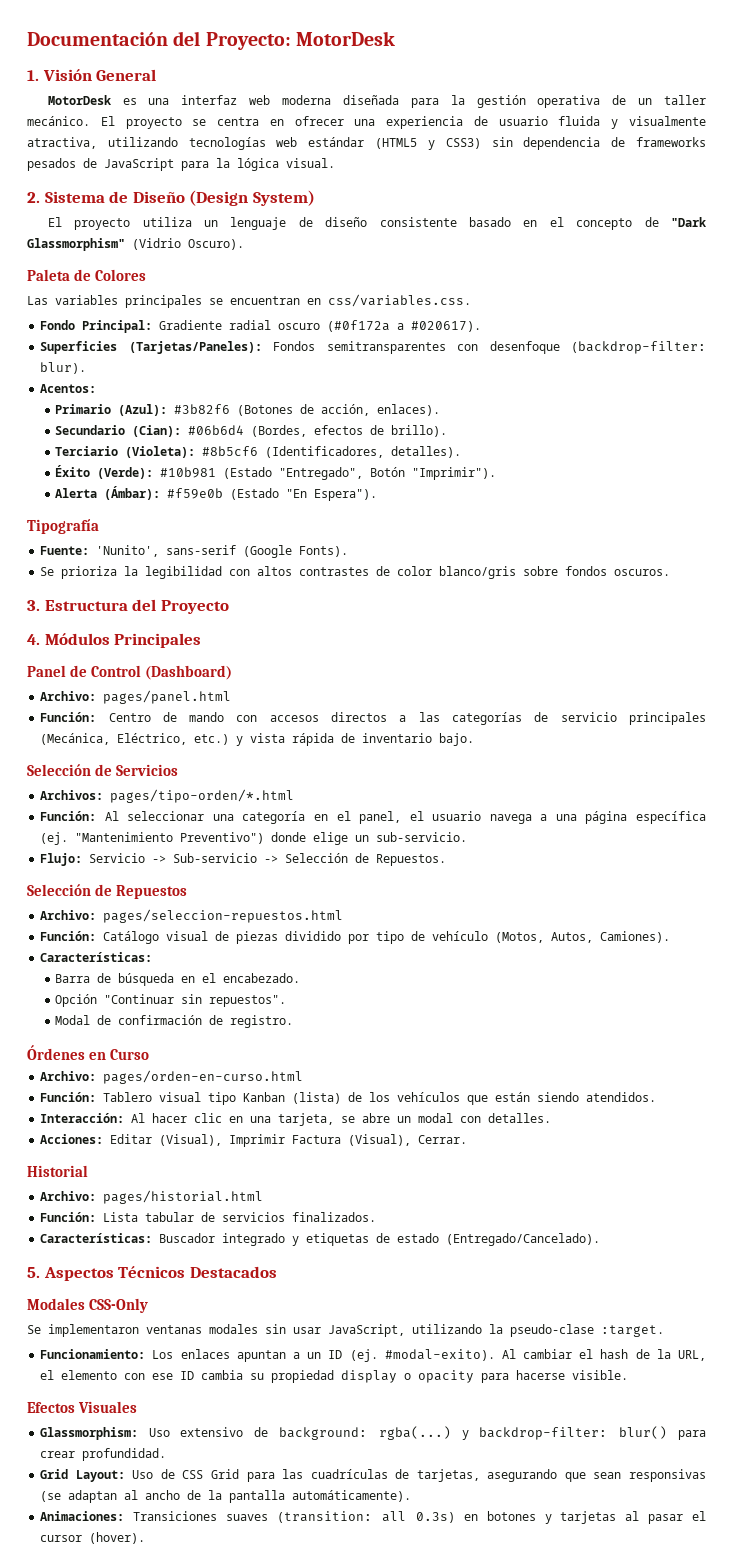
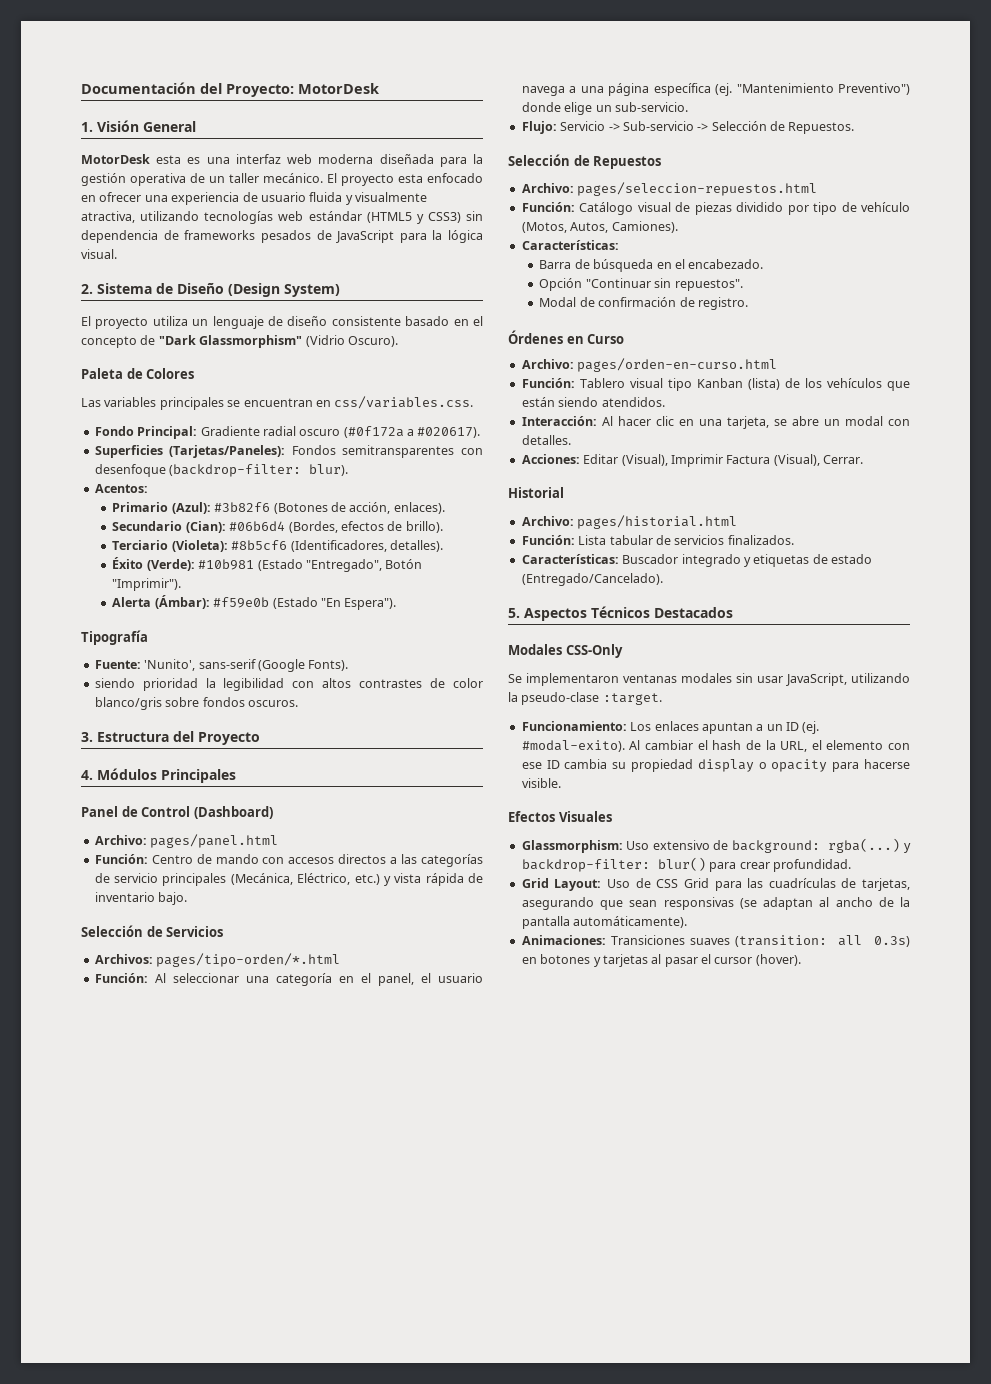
- MotorDesk es una interfaz web moderna diseñada para la gestión operativa de un taller mecánico.
+ MotorDesk esta es una interfaz web moderna diseñada para la gestión operativa de un taller mecánico.
- El proyecto se centra en ofrecer una experiencia de usuario fluida y visualmente atractiva, utilizando tecnologías web estándar (HTML5 y CSS3) sin dependencia de frameworks pesados de JavaScript para la lógica visual.
+ El proyecto esta enfocado en ofrecer una experiencia de usuario fluida y visualmente atractiva, utilizando tecnologías web estándar (HTML5 y CSS3) sin dependencia de frameworks pesados de JavaScript para la lógica visual.
- Se prioriza la legibilidad con altos contrastes de color blanco/gris sobre fondos oscuros.
+ siendo prioridad la legibilidad con altos contrastes de color blanco/gris sobre fondos oscuros.

